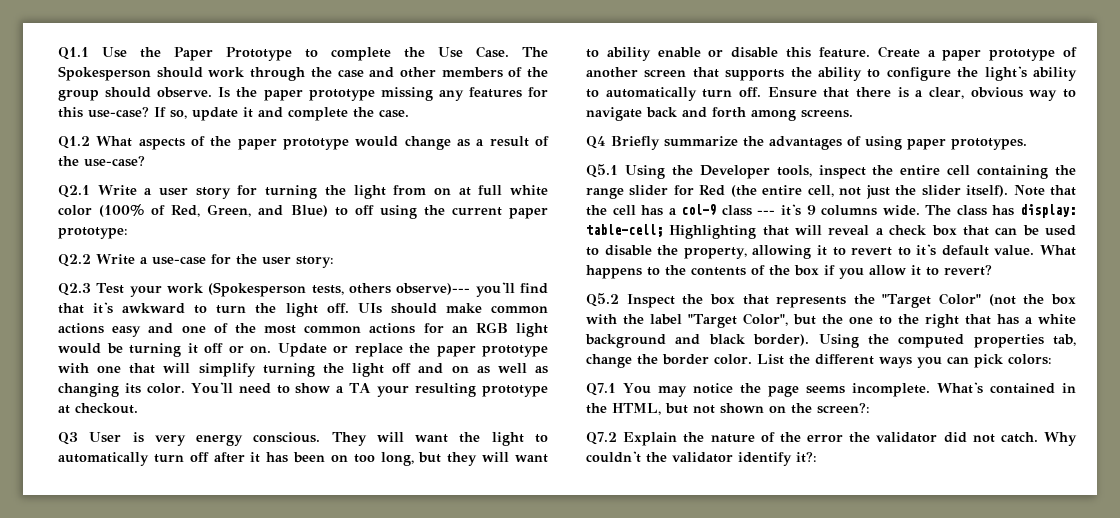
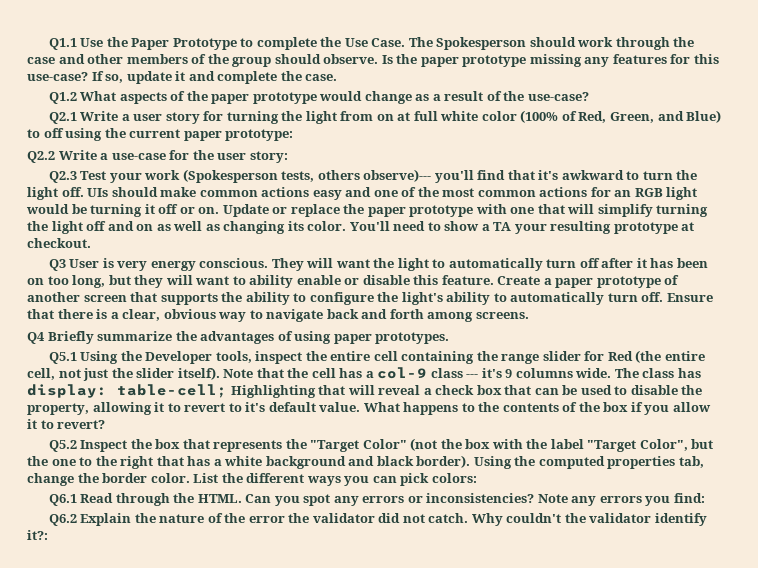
- Q7.1 You may notice the page seems incomplete. What's contained in the HTML, but not shown on the screen?:
- Q7.2 Explain the nature of the error the validator did not catch.
+ Q6.1 Read through the HTML. Can you spot any errors or inconsistencies? Note any errors you find:
+ Q6.2 Explain the nature of the error the validator did not catch.

